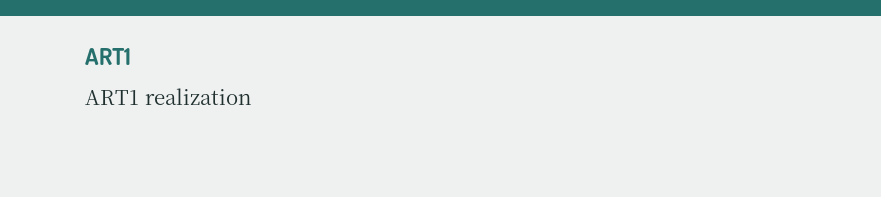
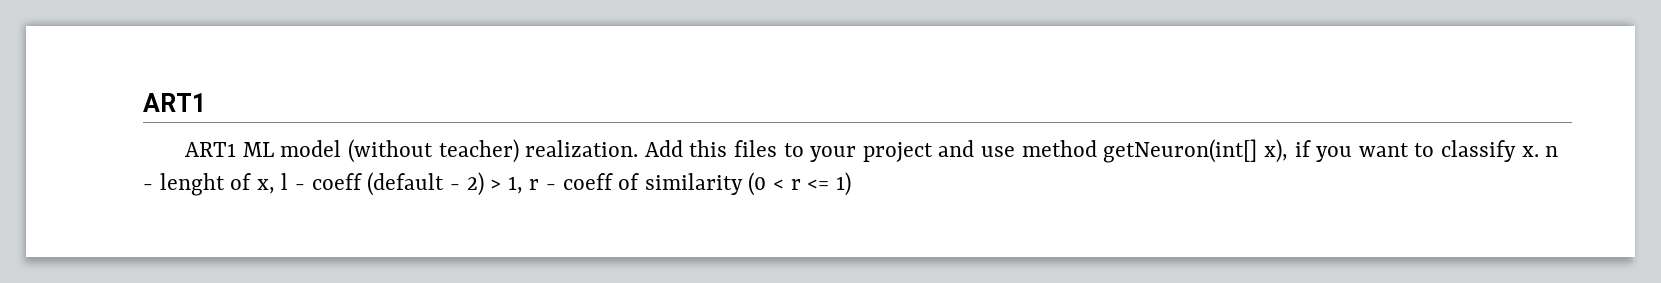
- ART1 realization
+ ART1 ML model (without teacher) realization. Add this files to your project and use method getNeuron(int[] x), if you want to classify x. n - lenght of x, l - coeff (default - 2) > 1, r - coeff of similarity (0 < r <= 1)

